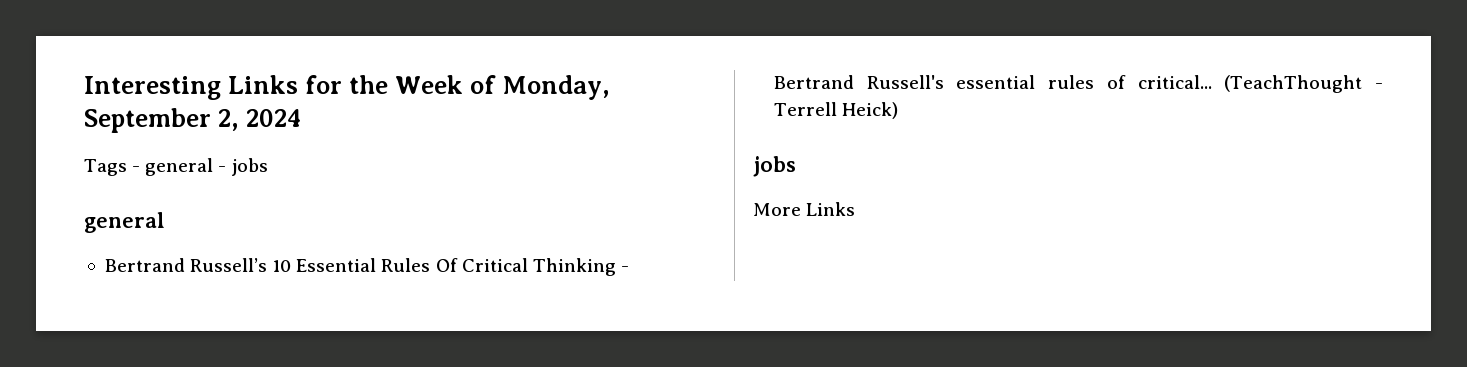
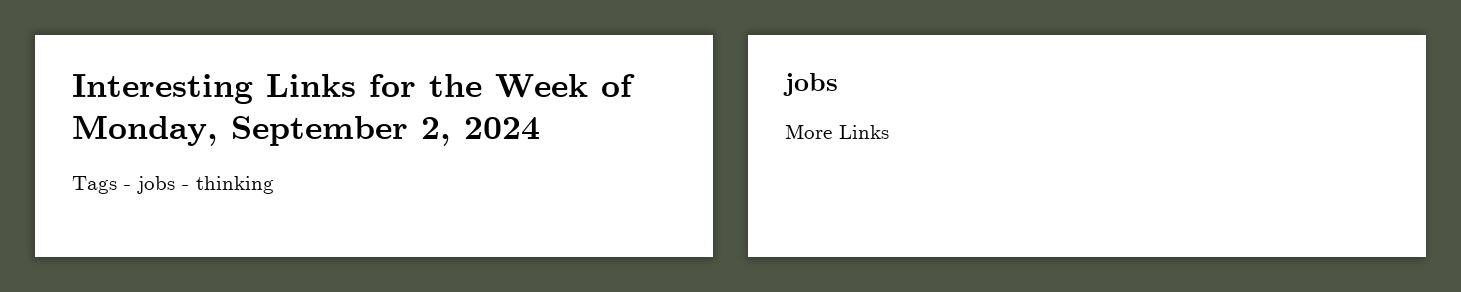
- Tags - general - jobs
- general
- Bertrand Russell’s 10 Essential Rules Of Critical Thinking - Bertrand Russell's essential rules of critical... (TeachThought - Terrell Heick)
+ Tags - jobs - thinking

